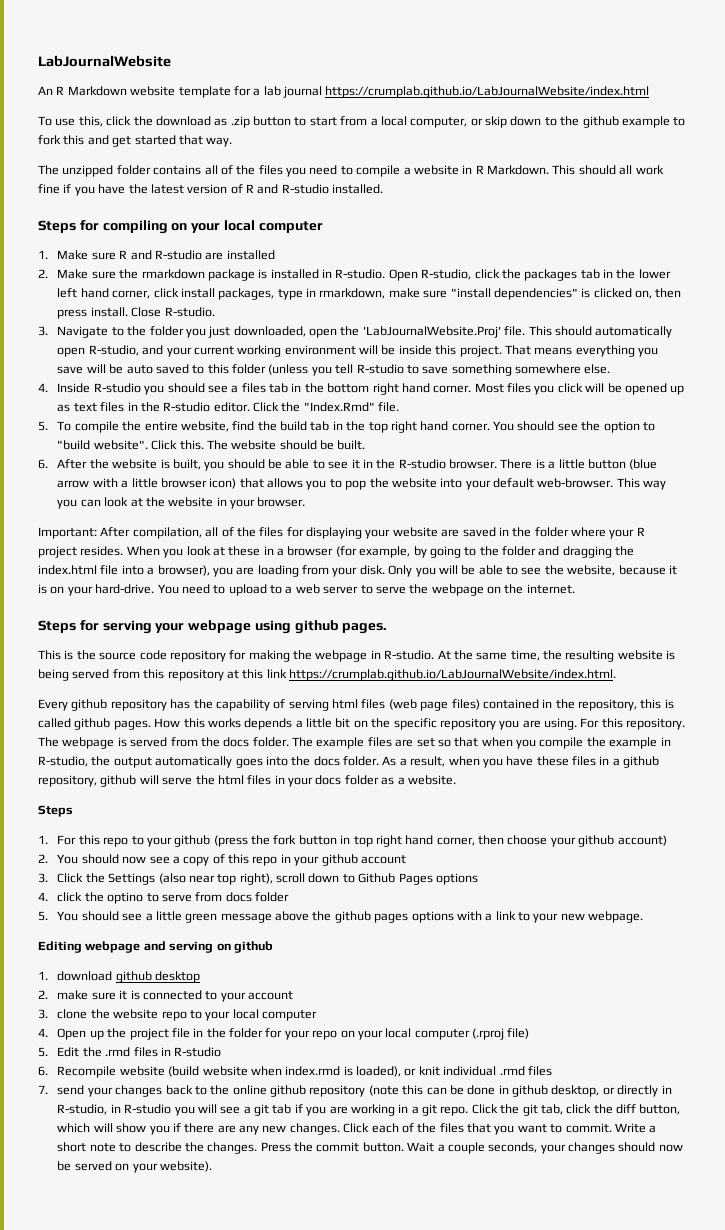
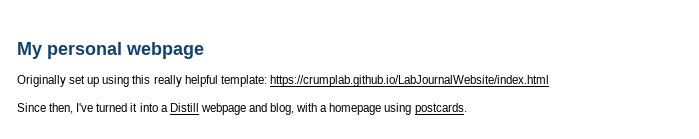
- LabJournalWebsite
- An R Markdown website template for a lab journal https://crumplab.github.io/LabJournalWebsite/index.html
- To use this, click the download as .zip button to start from a local computer, or skip down to the github example to fork this and get started that way.
- The unzipped folder contains all of the files you need to compile a website in R Markdown. This should all work fine if you have the latest version of R and R-studio installed.
- Steps for compiling on your local computer
- 1. Make sure R and R-studio are installed
- 2. Make sure the rmarkdown package is installed in R-studio. Open R-studio, click the packages tab in the lower left hand corner, click install packages, type in rmarkdown, make sure "install dependencies" is clicked on, then press install. Close R-studio.
- 3. Navigate to the folder you just downloaded, open the 'LabJournalWebsite.Proj' file. This should automatically open R-studio, and your current working environment will be inside this project. That means everything you save will be auto saved to this folder (unless you tell R-studio to save something somewhere else.
- 4. Inside R-studio you should see a files tab in the bottom right hand corner. Most files you click will be opened up as text files in the R-studio editor. Click the "Index.Rmd" file.
- 5. To compile the entire website, find the build tab in the top right hand corner. You should see the option to "build website". Click this. The website should be built.
- 6. After the website is built, you should be able to see it in the R-studio browser. There is a little button (blue arrow with a little browser icon) that allows you to pop the website into your default web-browser. This way you can look at the website in your browser.
- Important: After compilation, all of the files for displaying your website are saved in the folder where your R project resides. When you look at these in a browser (for example, by going to the folder and dragging the index.html file into a browser), you are loading from your disk. Only you will be able to see the website, because it is on your hard-drive. You need to upload to a web server to serve the webpage on the internet.
- Steps for serving your webpage using github pages.
- This is the source code repository for making the webpage in R-studio. At the same time, the resulting website is being served from this repository at this link https://crumplab.github.io/LabJournalWebsite/index.html.
- Every github repository has the capability of serving html files (web page files) contained in the repository, this is called github pages. How this works depends a little bit on the specific repository you are using. For this repository. The webpage is served from the docs folder. The example files are set so that when you compile the example in R-studio, the output automatically goes into the docs folder. As a result, when you have these files in a github repository, github will serve the html files in your docs folder as a website.
- Steps
- 1. For this repo to your github (press the fork button in top right hand corner, then choose your github account)
- 2. You should now see a copy of this repo in your github account
- 3. Click the Settings (also near top right), scroll down to Github Pages options
- 4. click the optino to serve from docs folder
- 5. You should see a little green message above the github pages options with a link to your new webpage.
- Editing webpage and serving on github
- 1. download github desktop
- 2. make sure it is connected to your account
- 3. clone the website repo to your local computer
- 4. Open up the project file in the folder for your repo on your local computer (.rproj file)
- 5. Edit the .rmd files in R-studio
- 6. Recompile website (build website when index.rmd is loaded), or knit individual .rmd files
- 7. send your changes back to the online github repository (note this can be done in github desktop, or directly in R-studio, in R-studio you will see a git tab if you are working in a git repo. Click the git tab, click the diff button, which will show you if there are any new changes. Click each of the files that you want to commit. Write a short note to describe the changes. Press the commit button. Wait a couple seconds, your changes should now be served on your website).
+ My personal webpage
+ Originally set up using this really helpful template: https://crumplab.github.io/LabJournalWebsite/index.html
+ Since then, I've turned it into a Distill webpage and blog, with a homepage using postcards.

